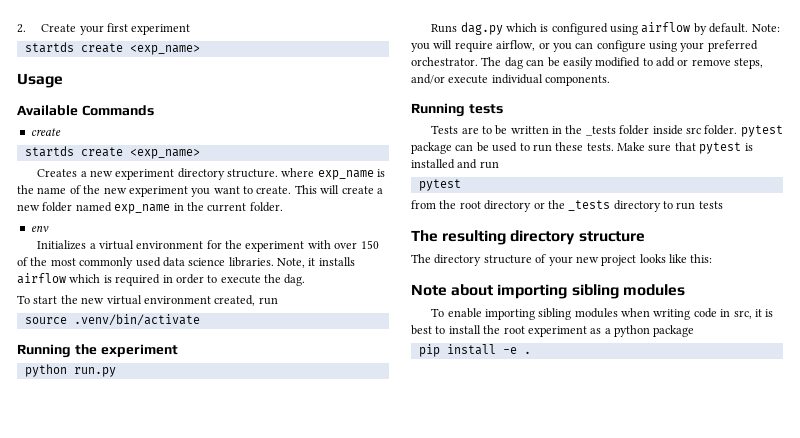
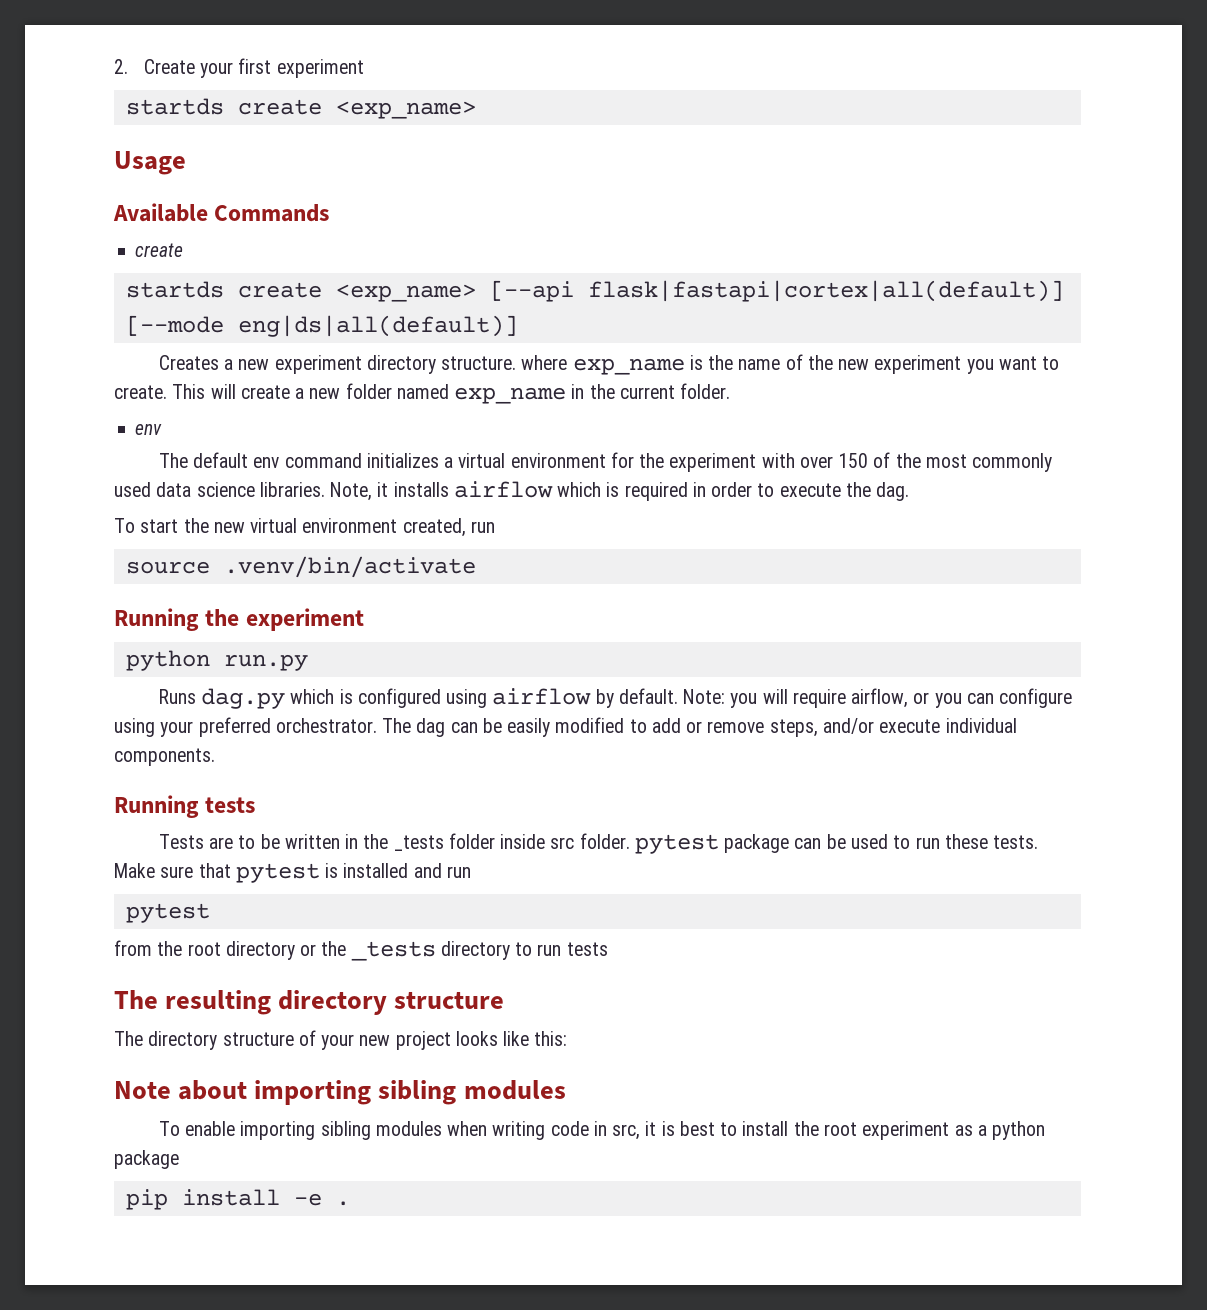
  Available Commands
  create
- startds create <exp_name>
+ startds create <exp_name> [--api flask|fastapi|cortex|all(default)] [--mode eng|ds|all(default)]
- Initializes a virtual environment for the experiment with over 150 of the most commonly used data science libraries.
+ The default env command initializes a virtual environment for the experiment with over 150 of the most commonly used data science libraries.

